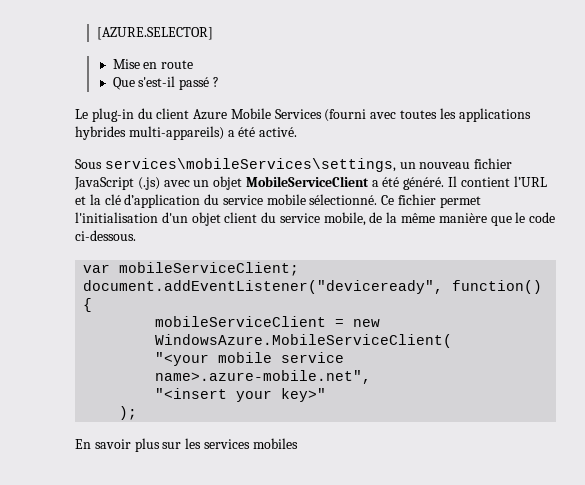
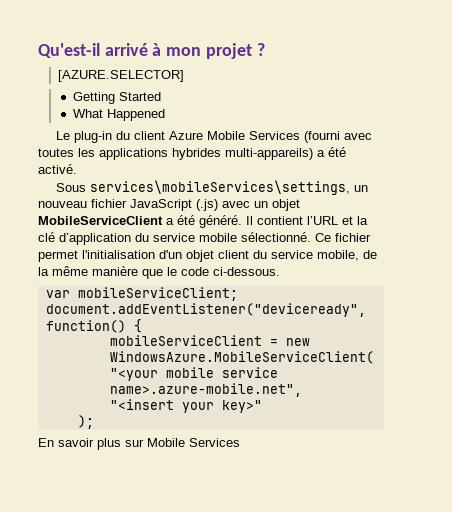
+ Qu'est-il arrivé à mon projet ?
  [AZURE.SELECTOR]
- Mise en route
- Que s'est-il passé ?
+ Getting Started
+ What Happened
- En savoir plus sur les services mobiles
+ En savoir plus sur Mobile Services

